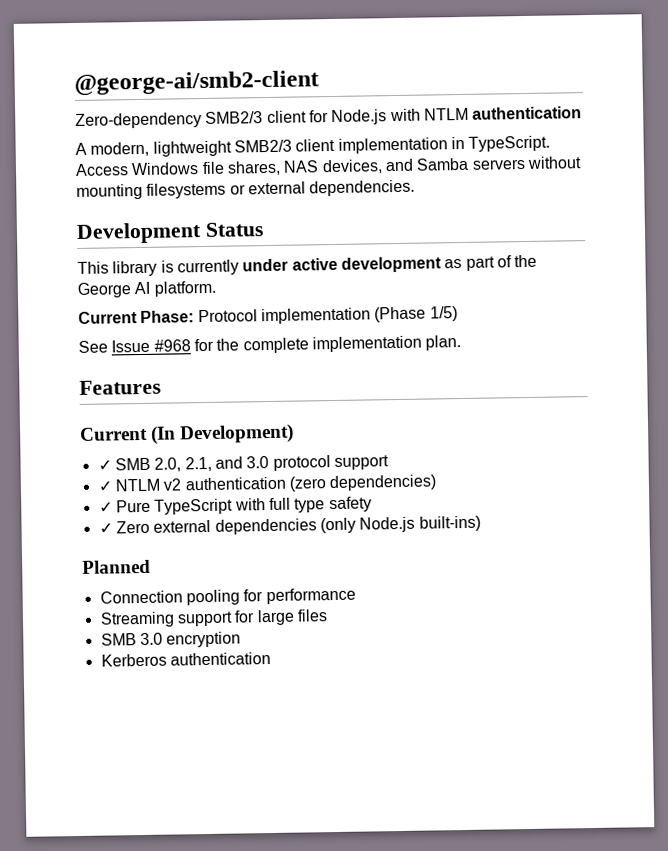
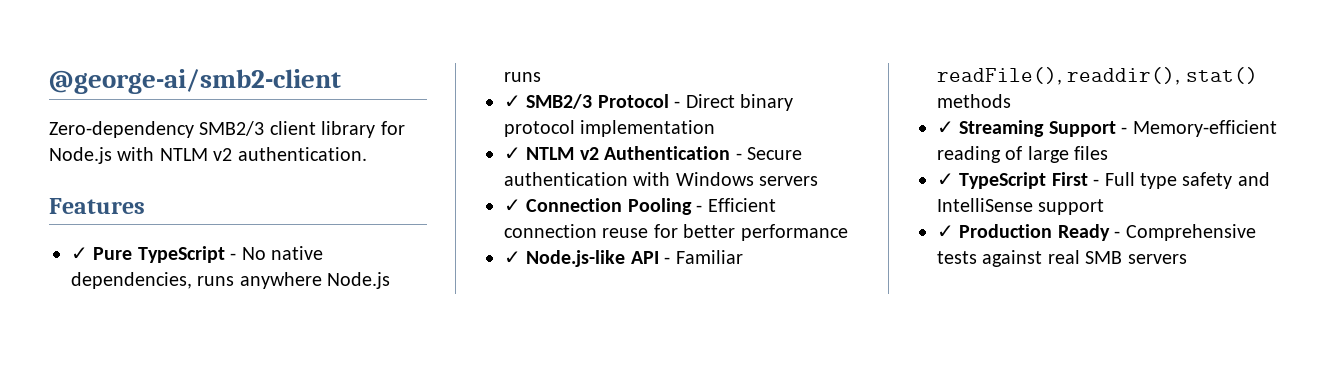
- Zero-dependency SMB2/3 client for Node.js with NTLM authentication
- A modern, lightweight SMB2/3 client implementation in TypeScript. Access Windows file shares, NAS devices, and Samba servers without mounting filesystems or external dependencies.
- Development Status
- This library is currently under active development as part of the George AI platform.
- Current Phase: Protocol implementation (Phase 1/5)
- See Issue #968 for the complete implementation plan.
+ Zero-dependency SMB2/3 client library for Node.js with NTLM v2 authentication.
  Features
- Current (In Development)
- ✓ SMB 2.0, 2.1, and 3.0 protocol support
- ✓ NTLM v2 authentication (zero dependencies)
- ✓ Pure TypeScript with full type safety
- ✓ Zero external dependencies (only Node.js built-ins)
- Planned
- Connection pooling for performance
- Streaming support for large files
- SMB 3.0 encryption
- Kerberos authentication
+ ✓ Pure TypeScript - No native dependencies, runs anywhere Node.js runs
+ ✓ SMB2/3 Protocol - Direct binary protocol implementation
+ ✓ NTLM v2 Authentication - Secure authentication with Windows servers
+ ✓ Connection Pooling - Efficient connection reuse for better performance
+ ✓ Node.js-like API - Familiar readFile(), readdir(), stat() methods
+ ✓ Streaming Support - Memory-efficient reading of large files
+ ✓ TypeScript First - Full type safety and IntelliSense support
+ ✓ Production Ready - Comprehensive tests against real SMB servers

